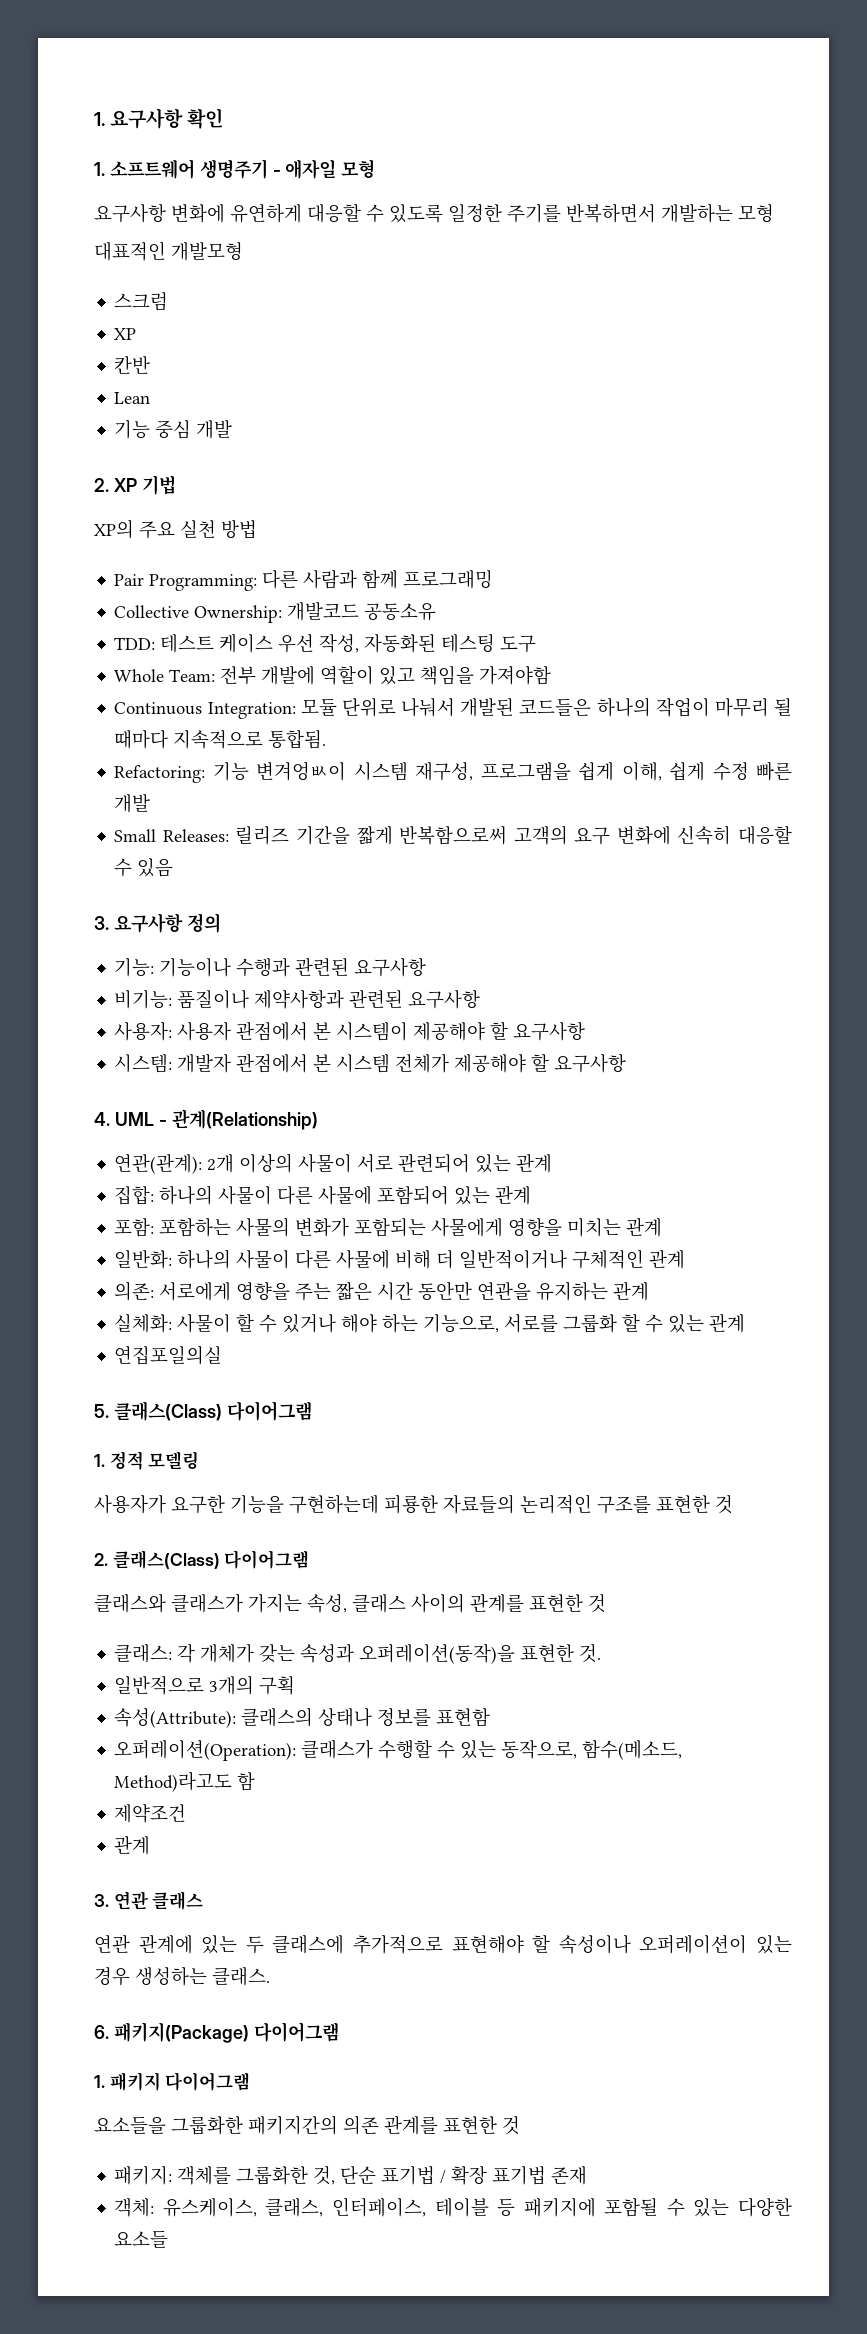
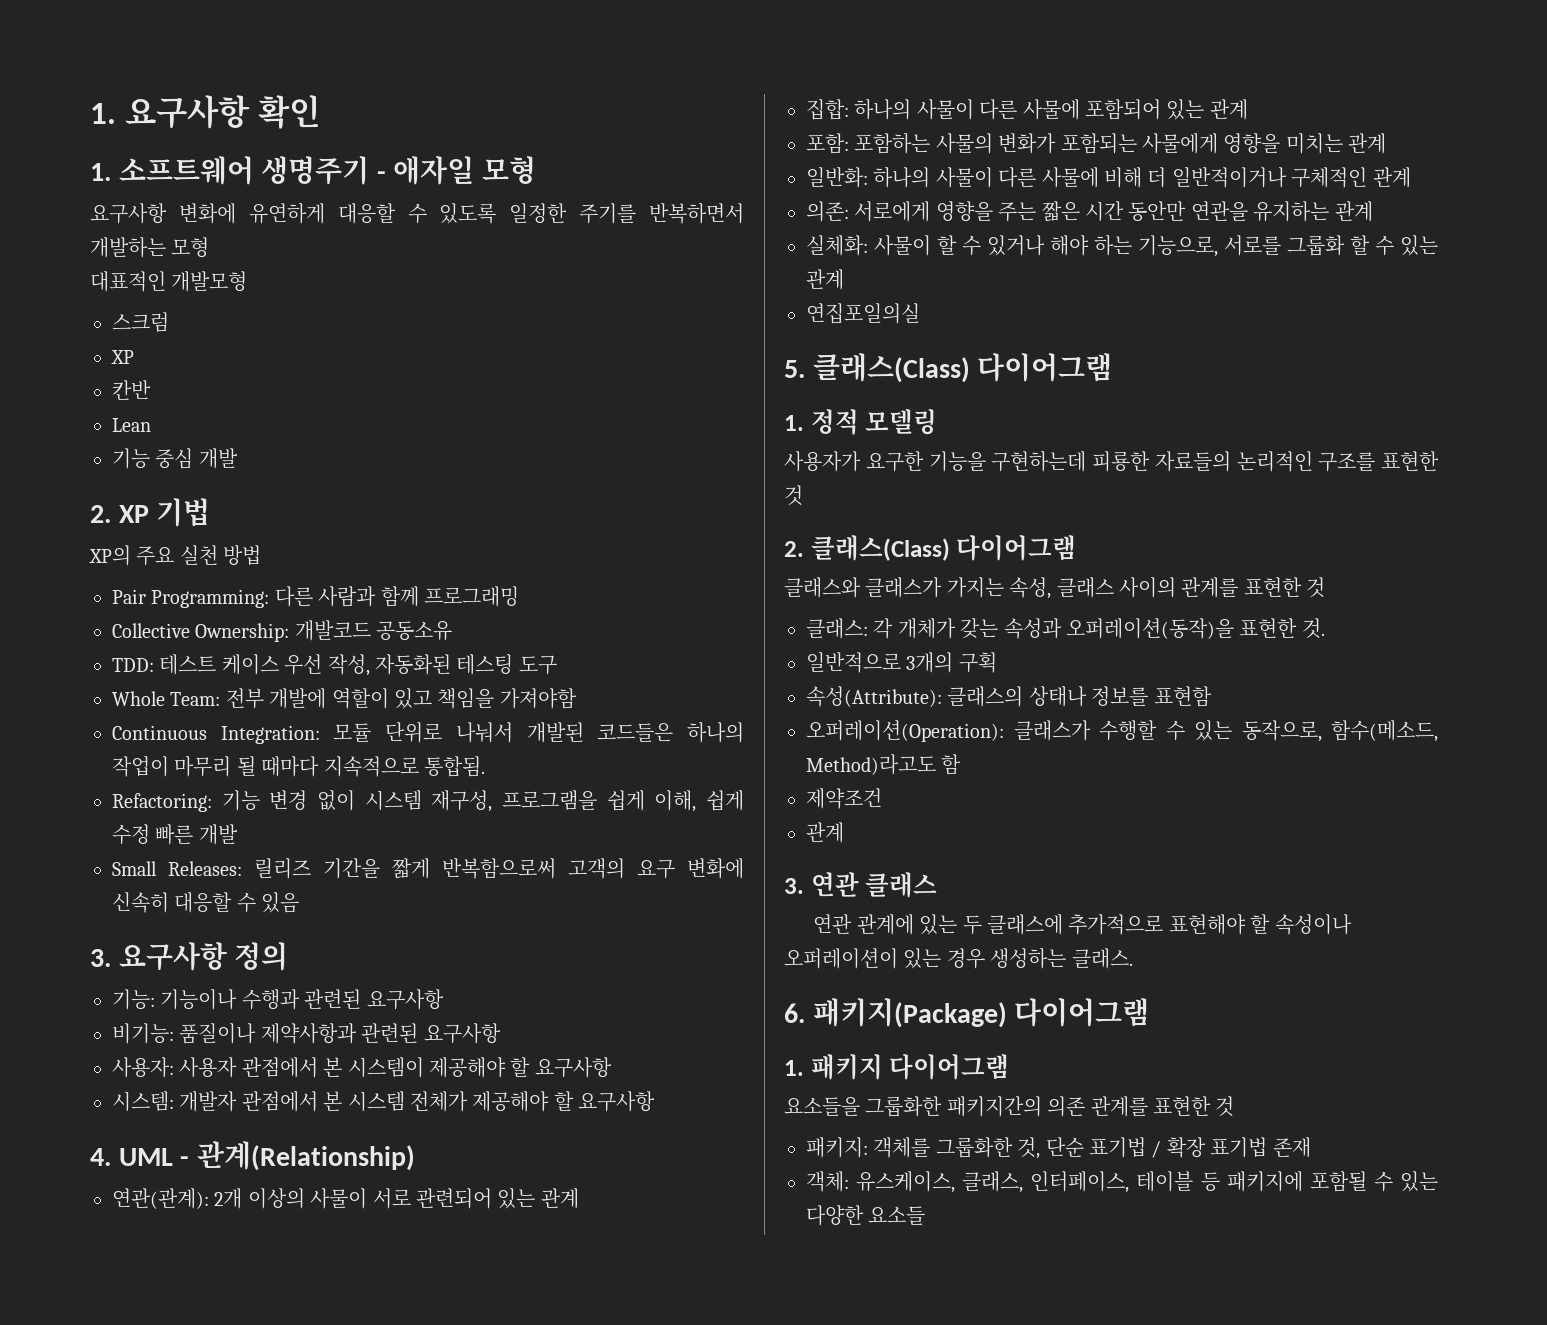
- Refactoring: 기능 변겨엉ㅄ이 시스템 재구성, 프로그램을 쉽게 이해, 쉽게 수정 빠른 개발
+ Refactoring: 기능 변경 없이 시스템 재구성, 프로그램을 쉽게 이해, 쉽게 수정 빠른 개발

